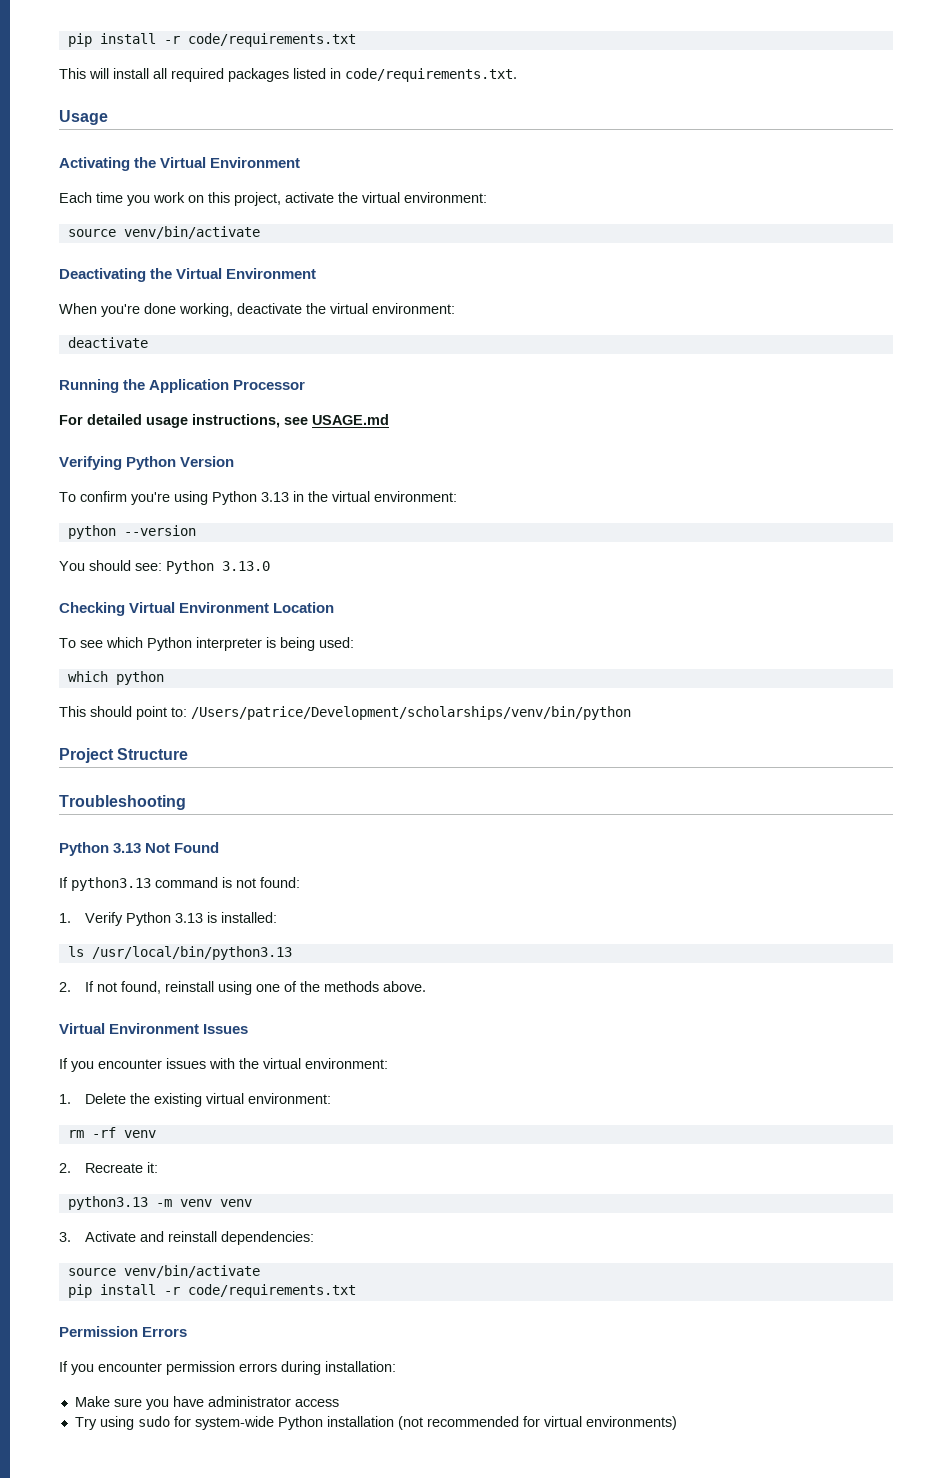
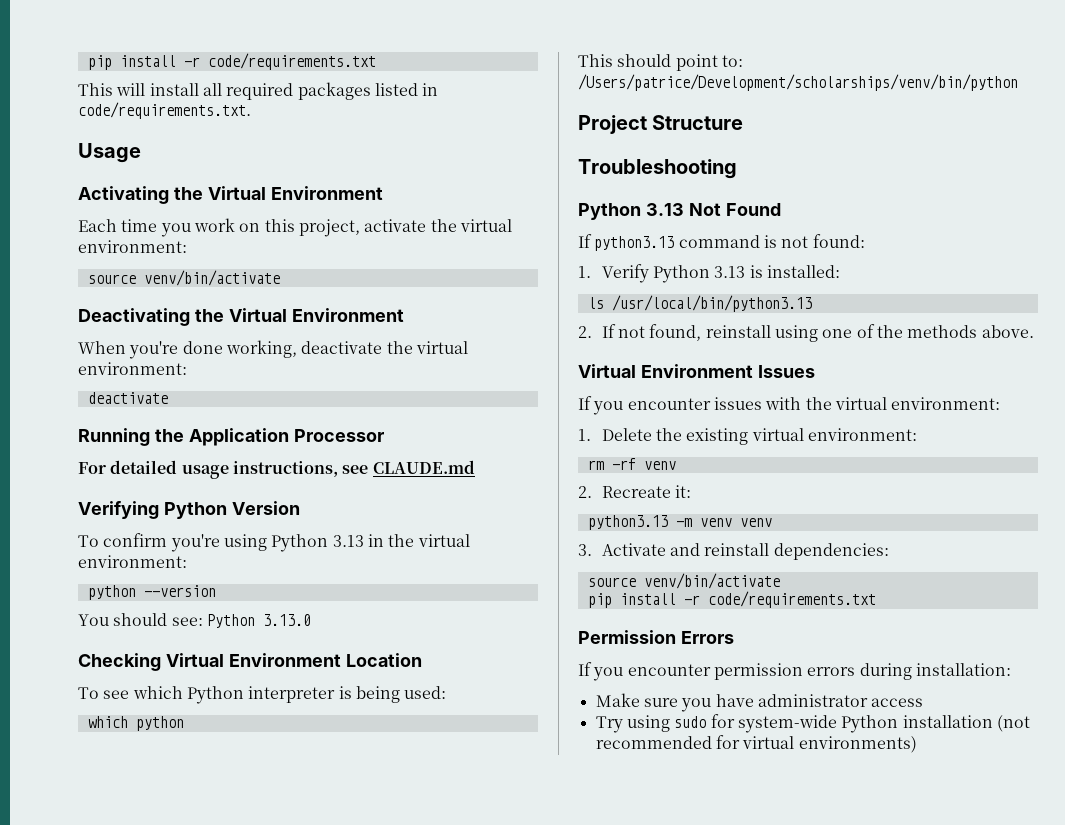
- For detailed usage instructions, see USAGE.md
+ For detailed usage instructions, see CLAUDE.md

